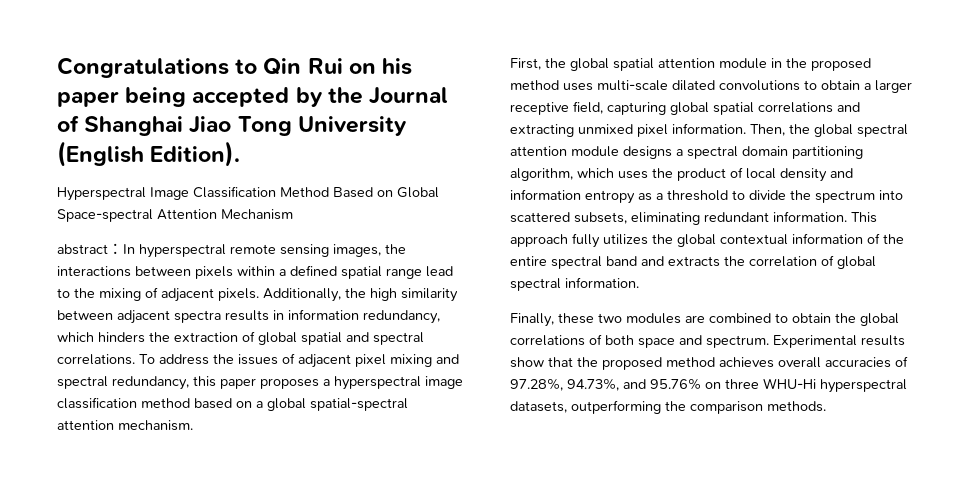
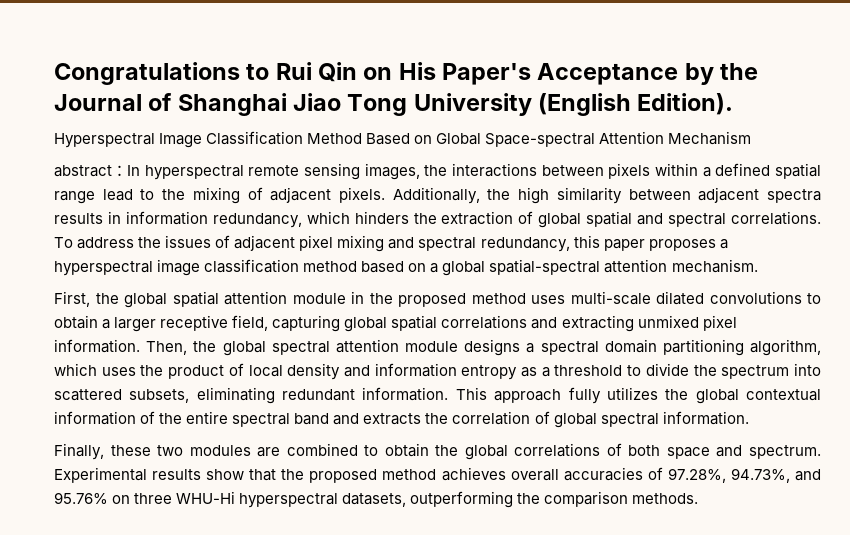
- Congratulations to Qin Rui on his paper being accepted by the Journal of Shanghai Jiao Tong University (English Edition).
+ Congratulations to Rui Qin on His Paper's Acceptance by the Journal of Shanghai Jiao Tong University (English Edition).

